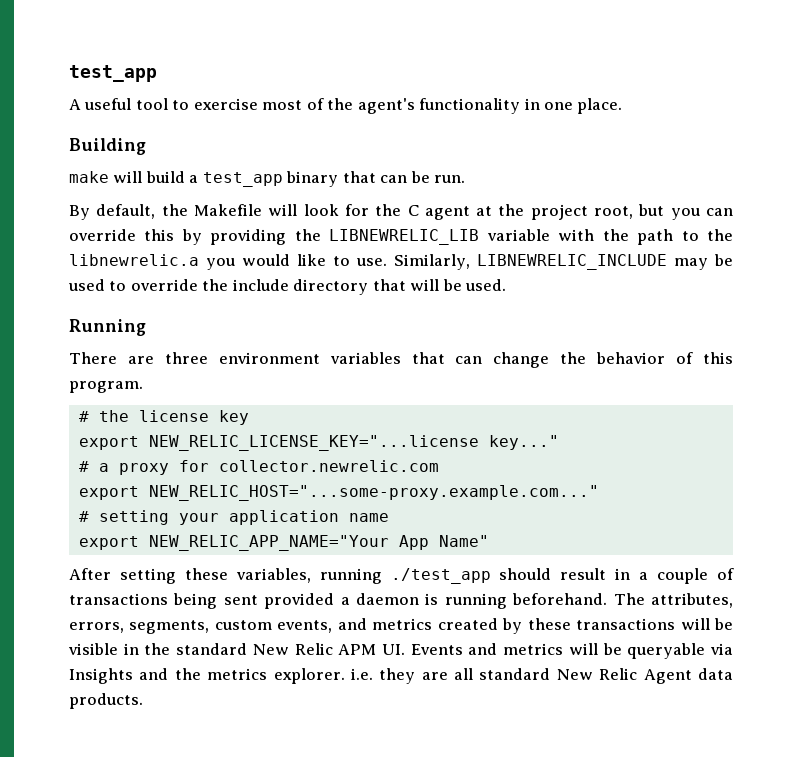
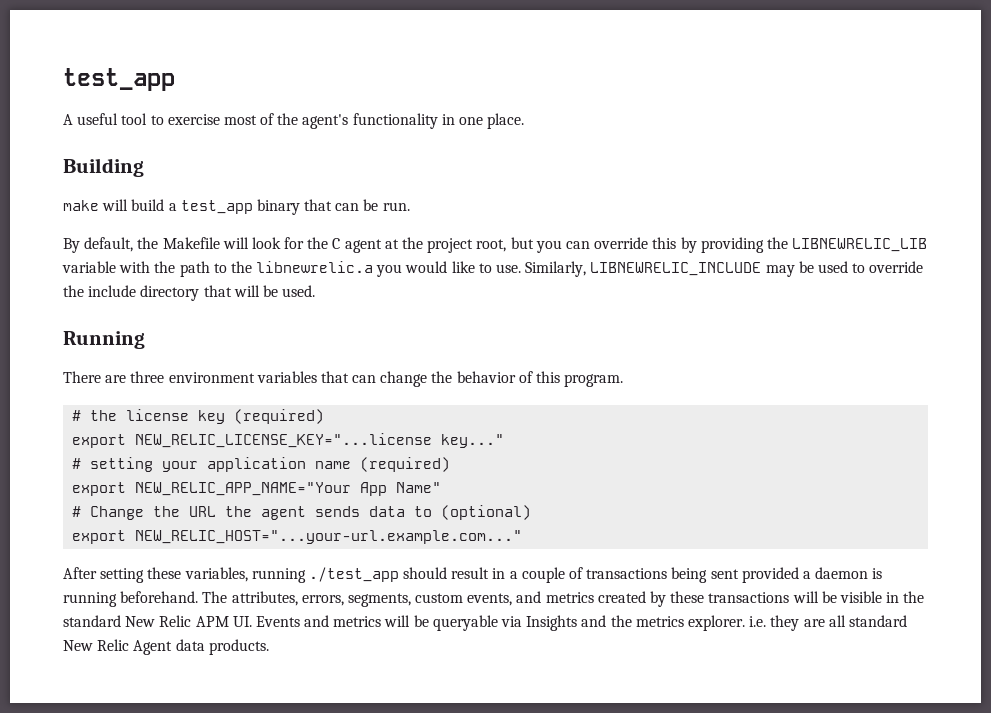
- # the license key
+ # the license key (required)
- # a proxy for collector.newrelic.com
- export NEW_RELIC_HOST="...some-proxy.example.com..."
- # setting your application name
+ # setting your application name (required)
+ # Change the URL the agent sends data to (optional)
+ export NEW_RELIC_HOST="...your-url.example.com..."

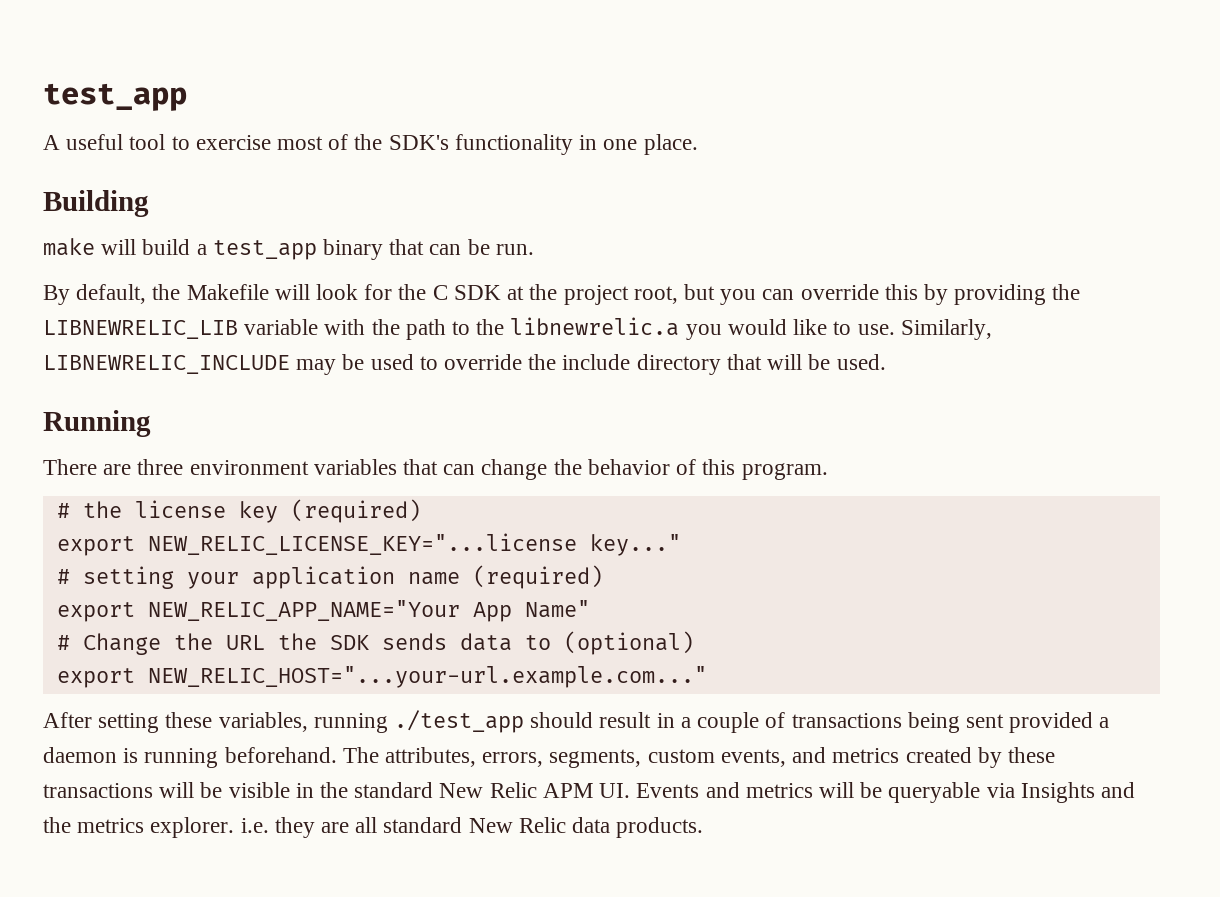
- A useful tool to exercise most of the agent's functionality in one place.
+ A useful tool to exercise most of the SDK's functionality in one place.
- By default, the Makefile will look for the C agent at the project root, but you can override this by providing the LIBNEWRELIC_LIB variable with the path to the libnewrelic.a you would like to use.
+ By default, the Makefile will look for the C SDK at the project root, but you can override this by providing the LIBNEWRELIC_LIB variable with the path to the libnewrelic.a you would like to use.
- # Change the URL the agent sends data to (optional)
+ # Change the URL the SDK sends data to (optional)
- The attributes, errors, segments, custom events, and metrics created by these transactions will be visible in the standard New Relic APM UI. Events and metrics will be queryable via Insights and the metrics explorer. i.e. they are all standard New Relic Agent data products.
+ The attributes, errors, segments, custom events, and metrics created by these transactions will be visible in the standard New Relic APM UI. Events and metrics will be queryable via Insights and the metrics explorer. i.e. they are all standard New Relic data products.

